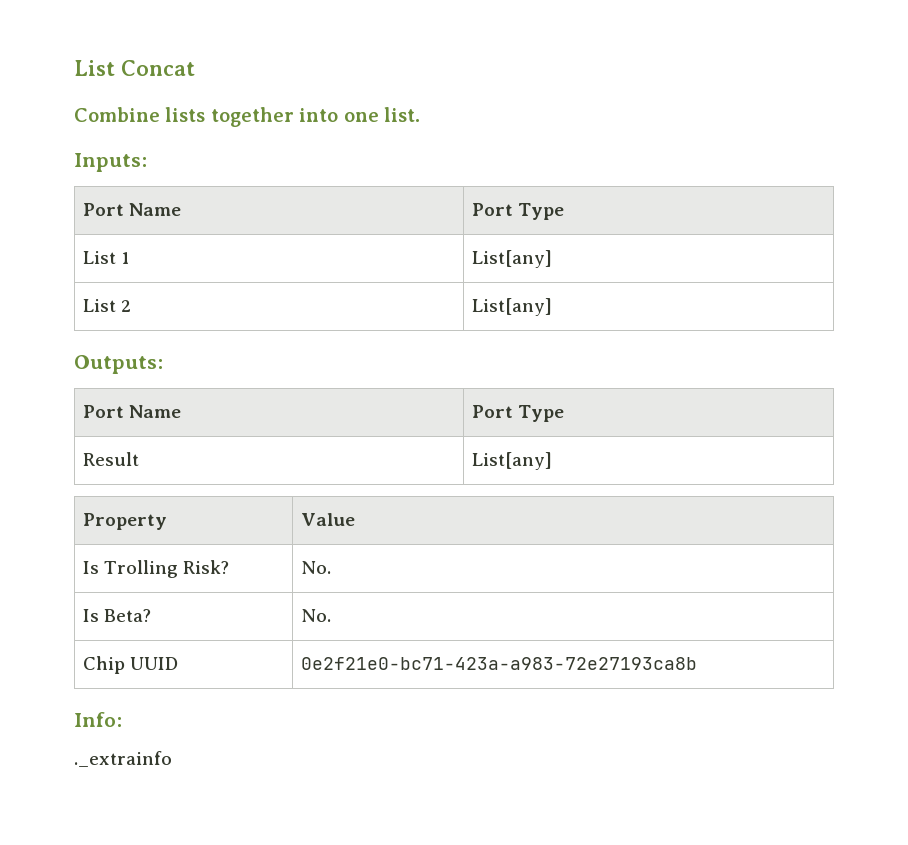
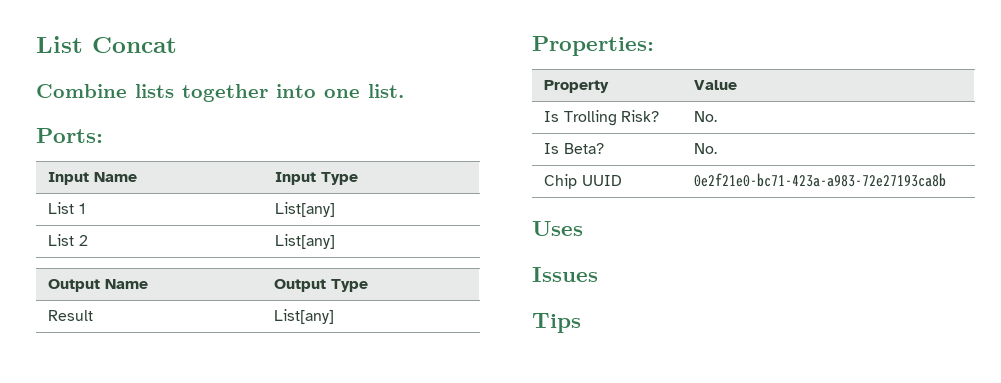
- Inputs:
- Port Name | Port Type
+ Ports:
+ Input Name | Input Type
- Outputs:
- Port Name | Port Type
+ Output Name | Output Type
+ Properties:
- Info:
- ._extrainfo
+ Uses
+ Issues
+ Tips

